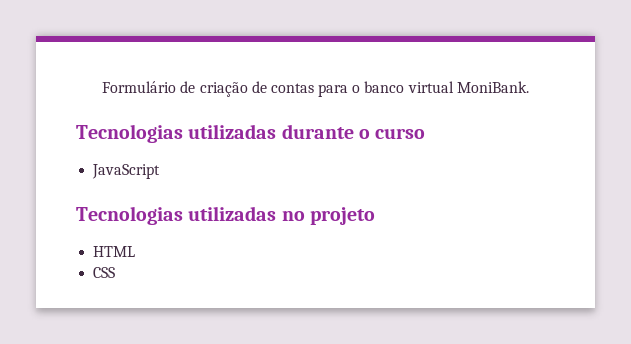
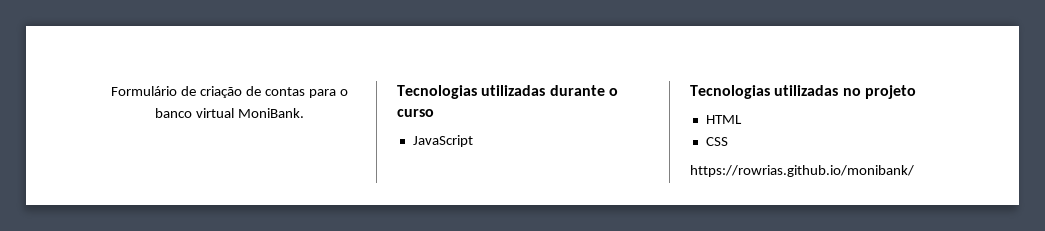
+ https://rowrias.github.io/monibank/

